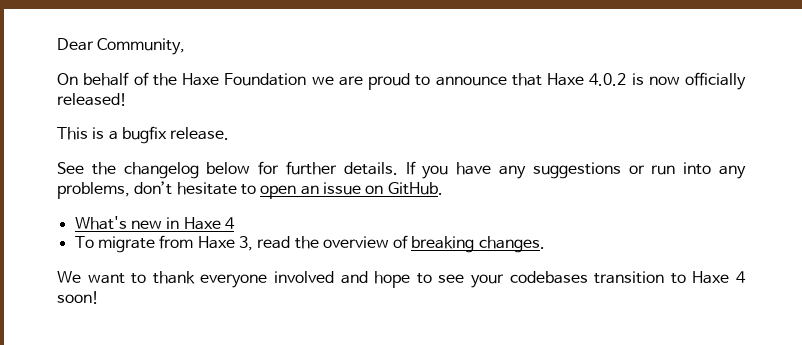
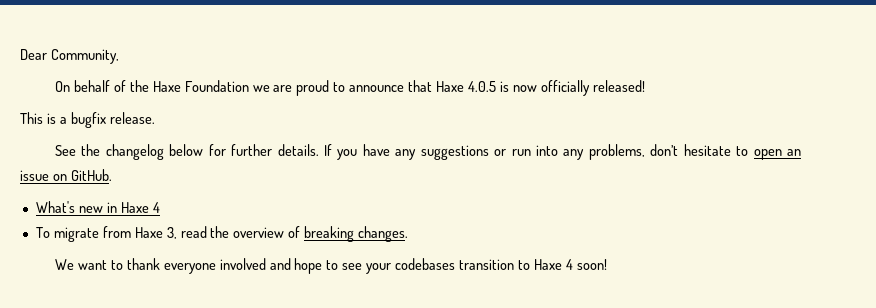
- On behalf of the Haxe Foundation we are proud to announce that Haxe 4.0.2 is now officially released!
+ On behalf of the Haxe Foundation we are proud to announce that Haxe 4.0.5 is now officially released!

